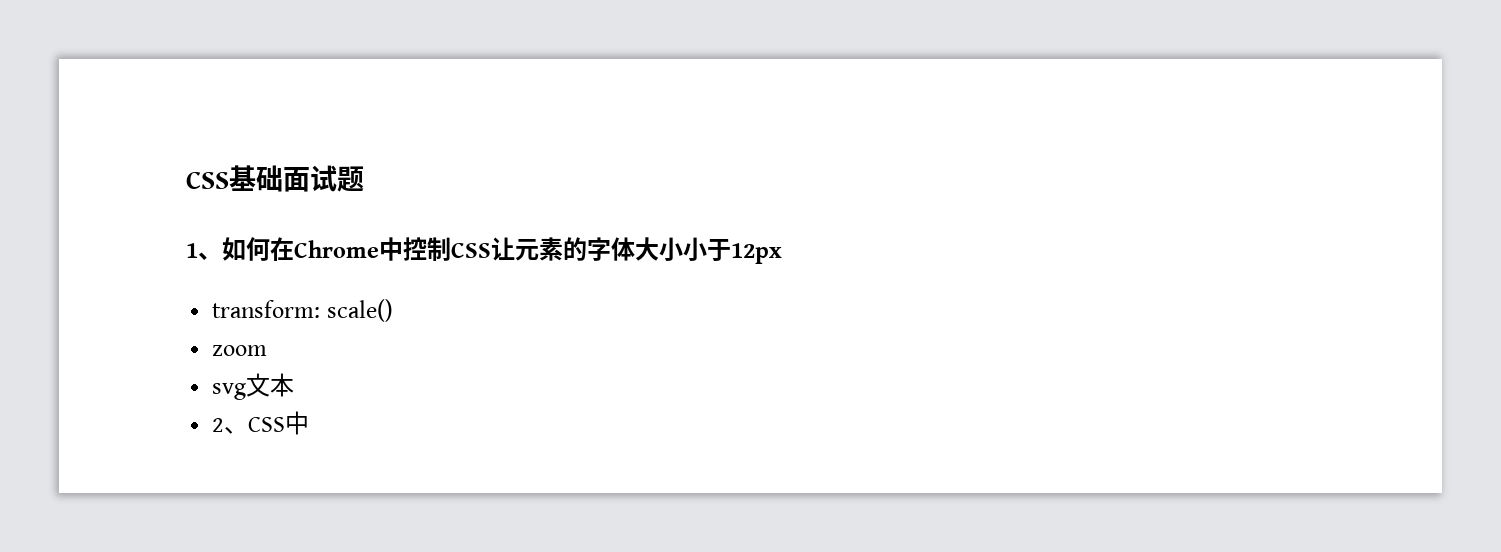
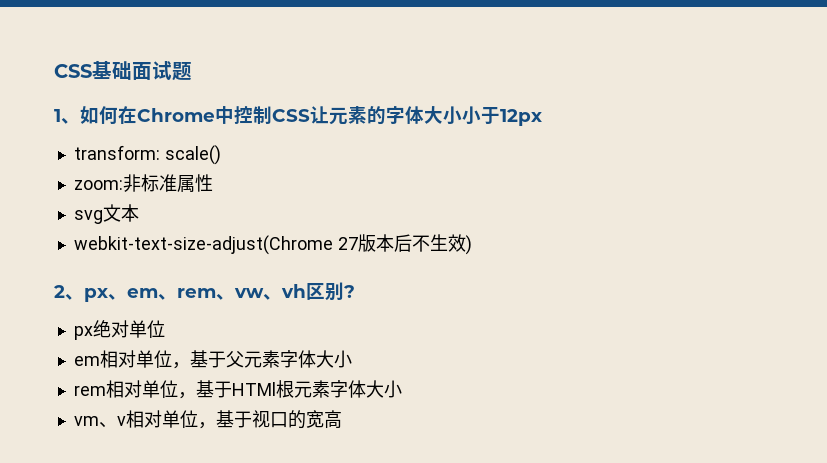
- zoom
+ zoom:非标准属性
- 2、CSS中
+ webkit-text-size-adjust(Chrome 27版本后不生效)
+ 2、px、em、rem、vw、vh区别?
+ px绝对单位
+ em相对单位，基于父元素字体大小
+ rem相对单位，基于HTMl根元素字体大小
+ vm、v相对单位，基于视口的宽高

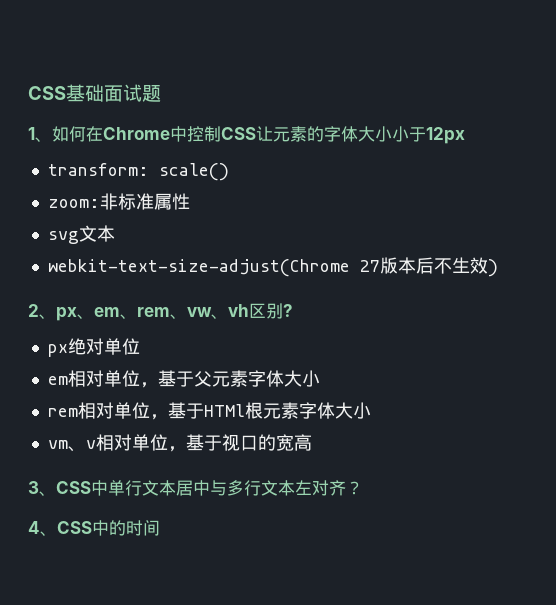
+ 3、CSS中单行文本居中与多行文本左对齐？
+ 4、CSS中的时间

